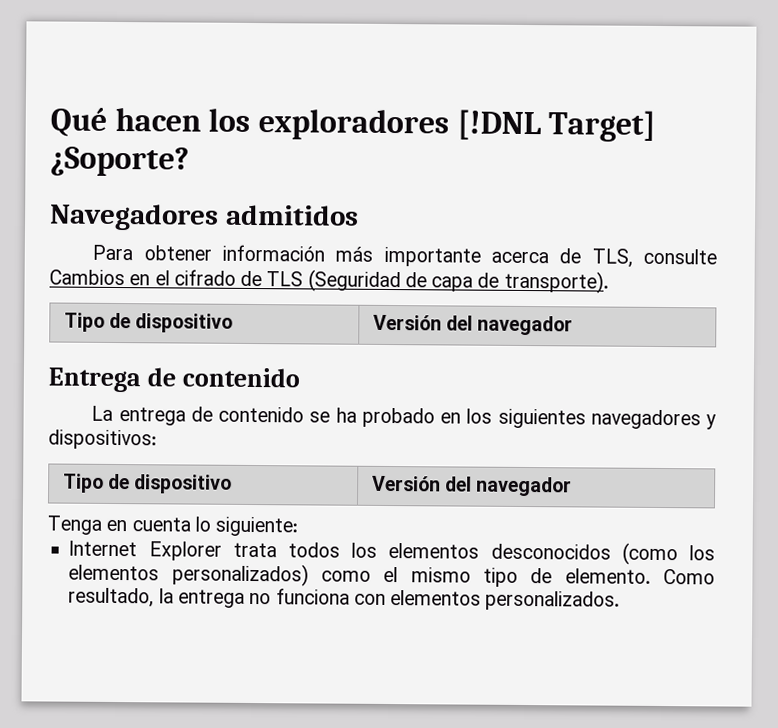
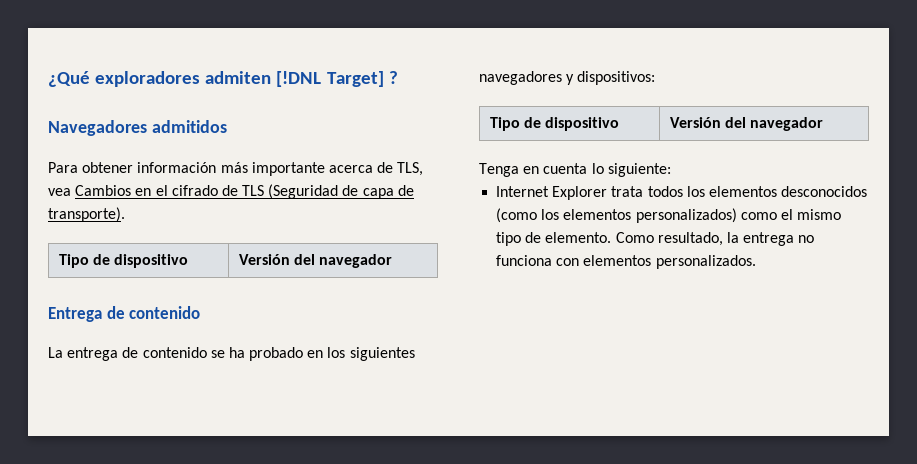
- Qué hacen los exploradores [!DNL Target] ¿Soporte?
+ ¿Qué exploradores admiten [!DNL Target] ?
- Para obtener información más importante acerca de TLS, consulte Cambios en el cifrado de TLS (Seguridad de capa de transporte).
+ Para obtener información más importante acerca de TLS, vea Cambios en el cifrado de TLS (Seguridad de capa de transporte).

